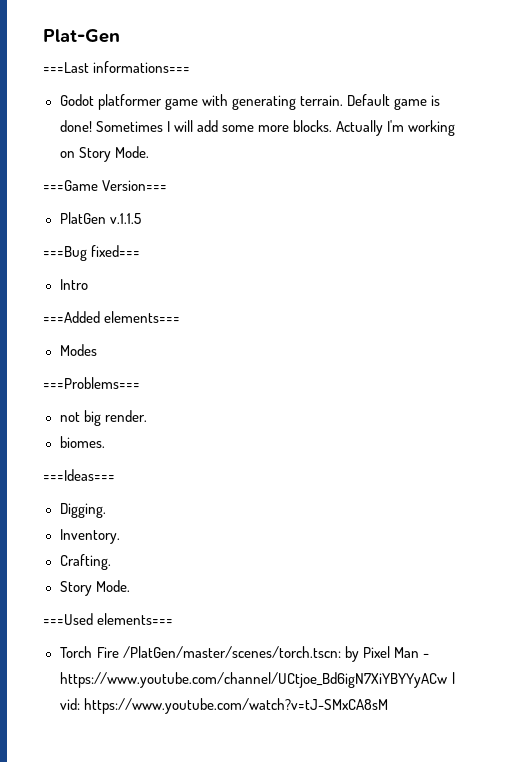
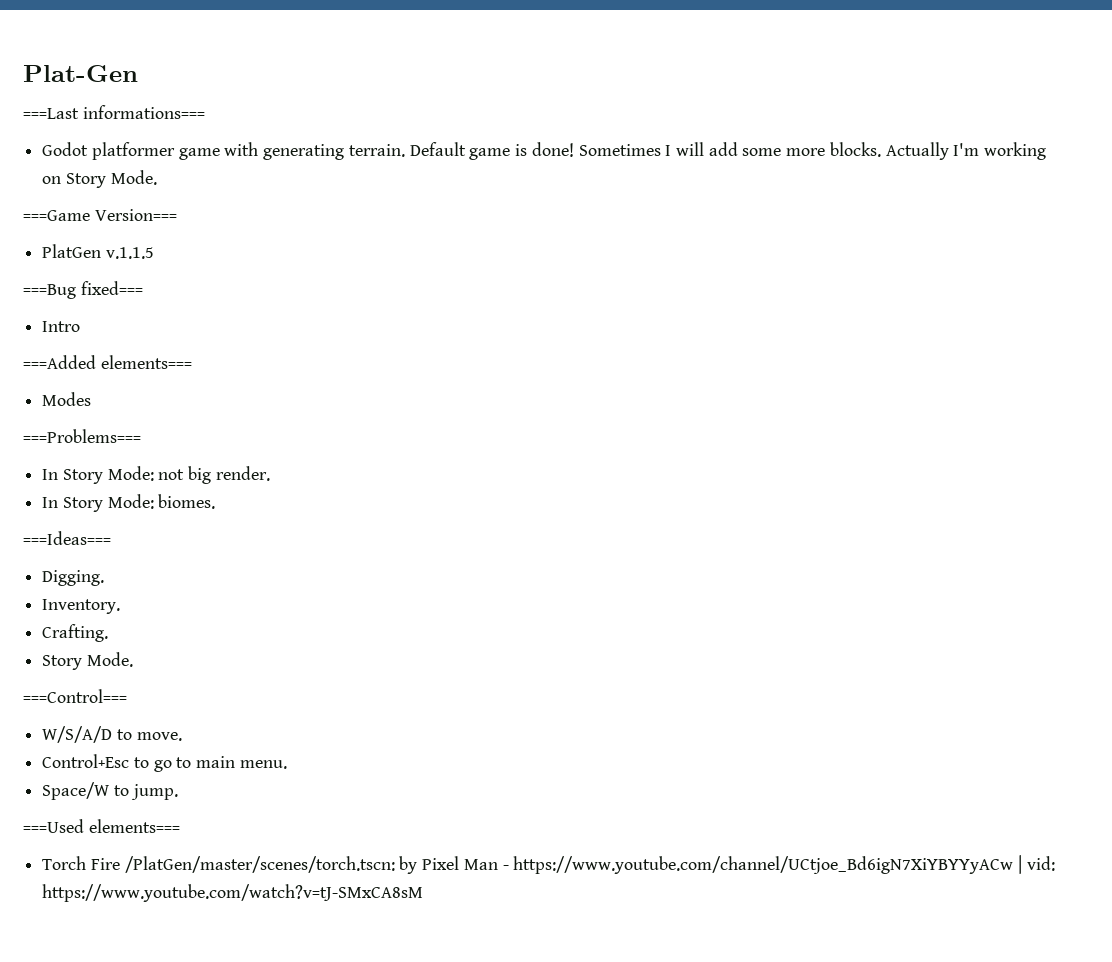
- not big render.
+ In Story Mode: not big render.
- biomes.
+ In Story Mode: biomes.
+ ===Control===
+ W/S/A/D to move.
+ Control+Esc to go to main menu.
+ Space/W to jump.

